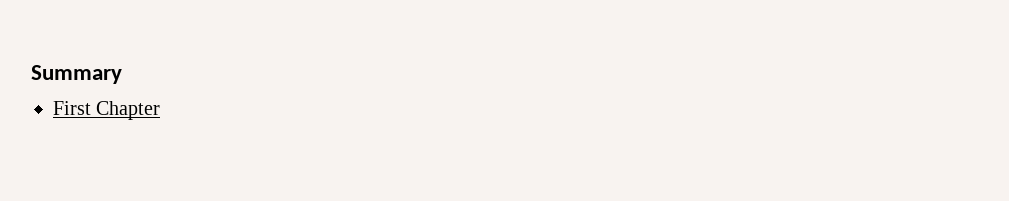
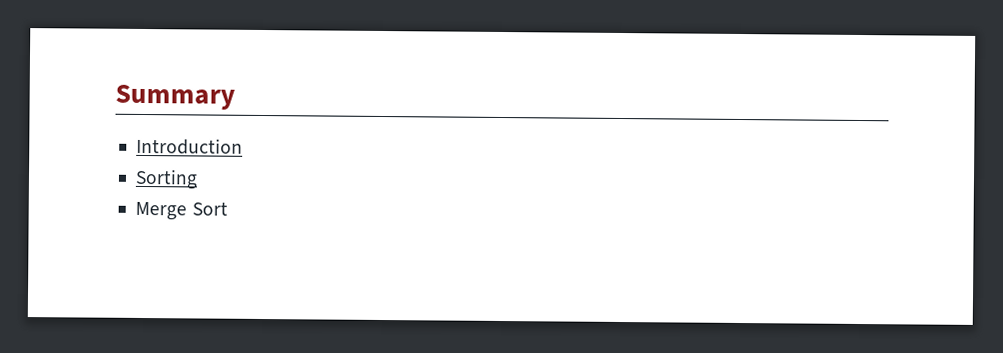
- First Chapter
+ Introduction
+ Sorting
+ Merge Sort

